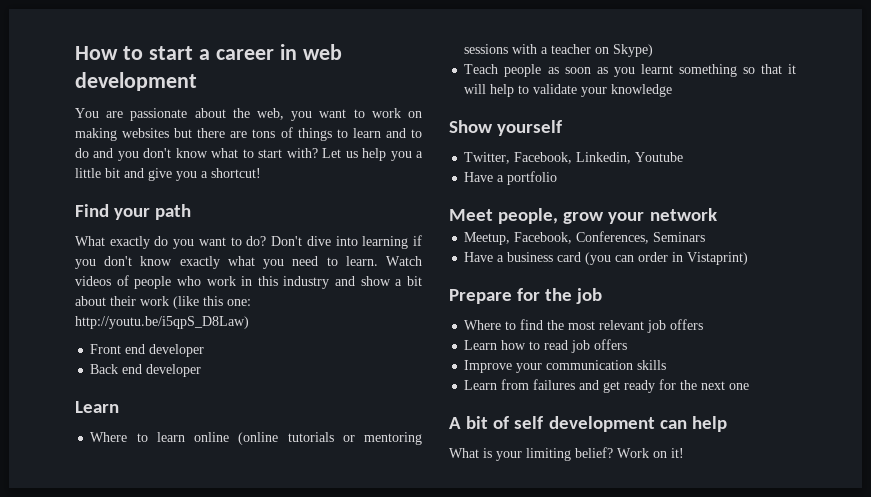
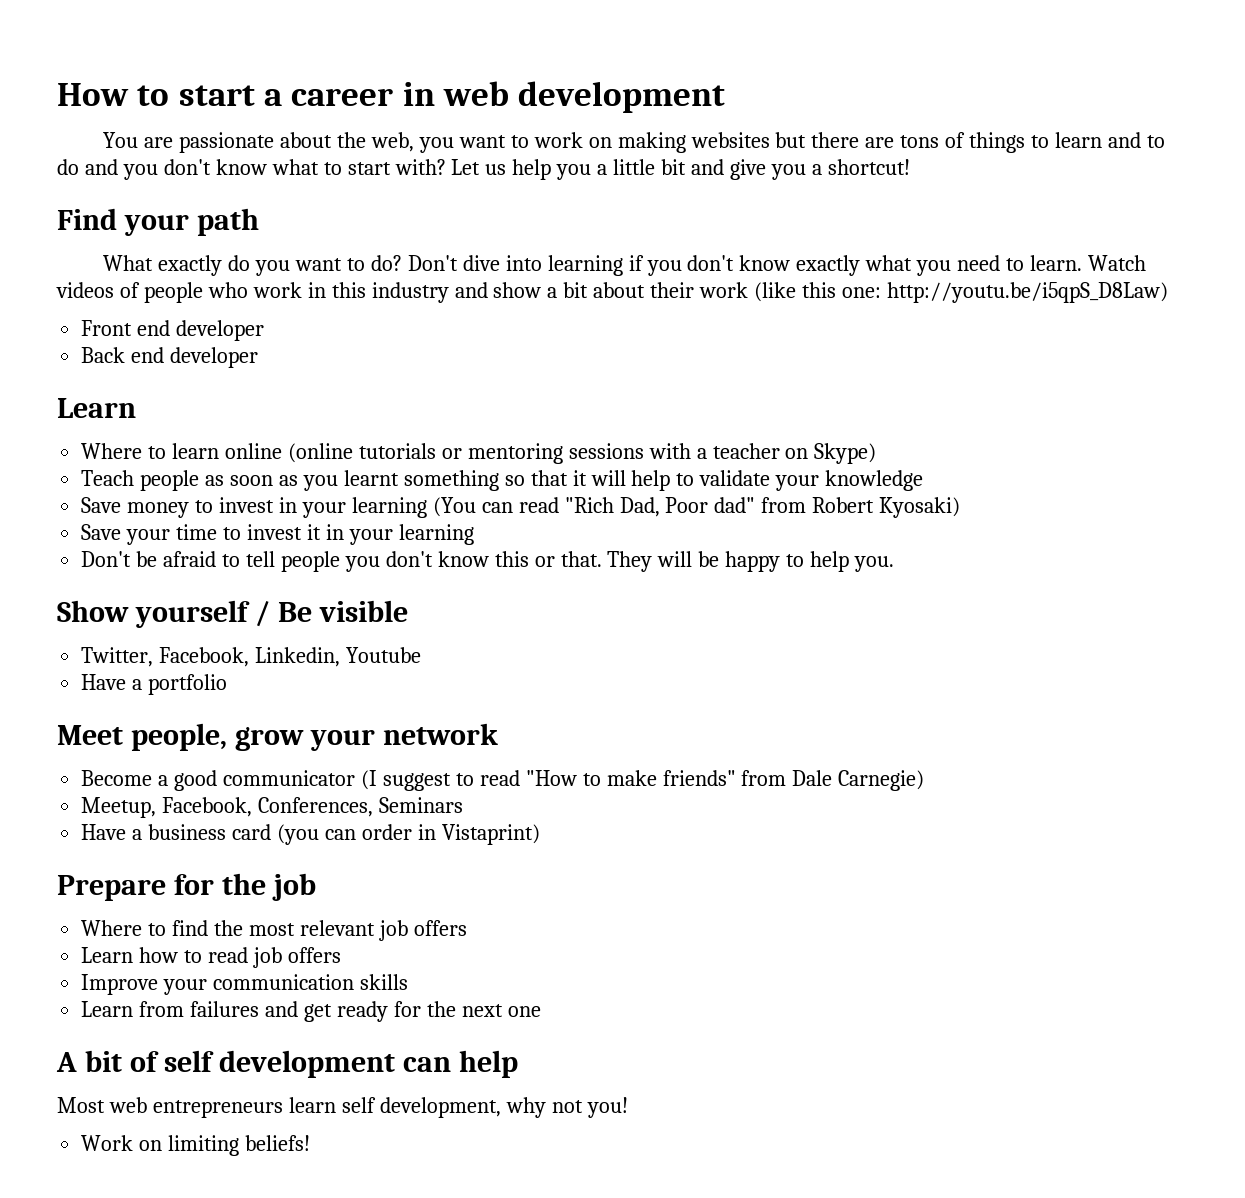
+ Save money to invest in your learning (You can read "Rich Dad, Poor dad" from Robert Kyosaki)
+ Save your time to invest it in your learning
+ Don't be afraid to tell people you don't know this or that. They will be happy to help you.
- Show yourself
+ Show yourself / Be visible
+ Become a good communicator (I suggest to read "How to make friends" from Dale Carnegie)
- What is your limiting belief? Work on it!
+ Most web entrepreneurs learn self development, why not you!
+ Work on limiting beliefs!

